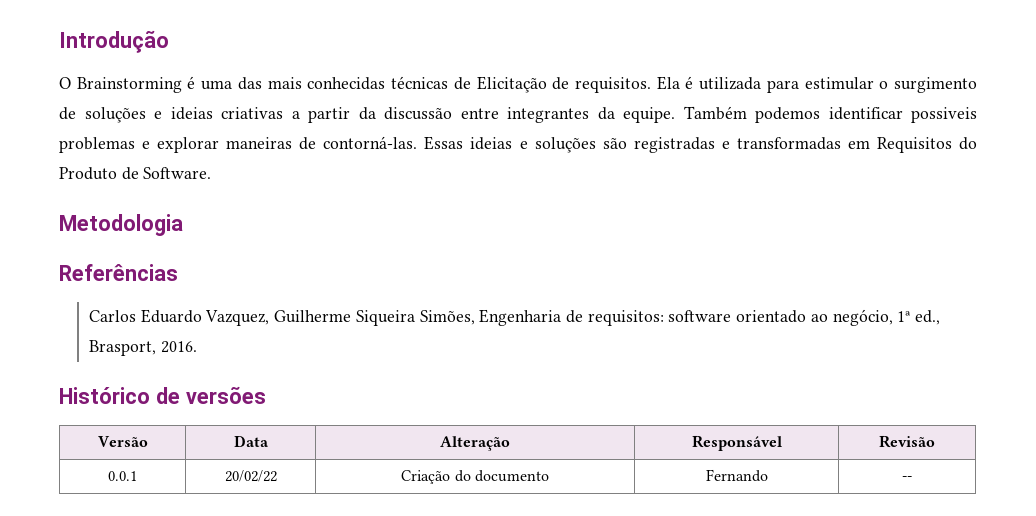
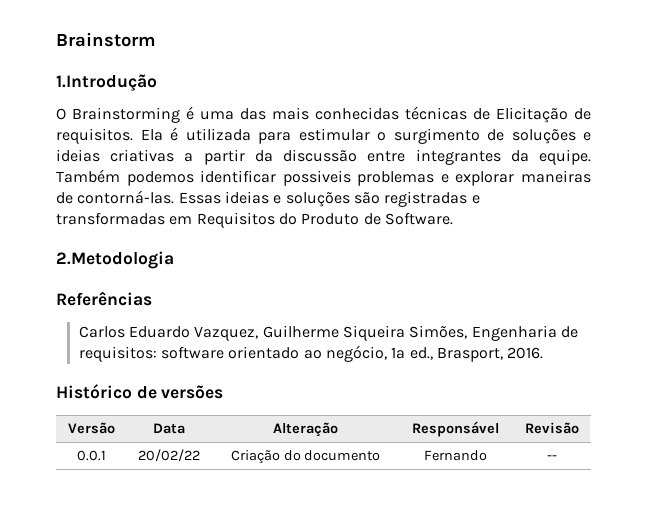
- Introdução
+ Brainstorm
+ 1.Introdução
- Metodologia
+ 2.Metodologia

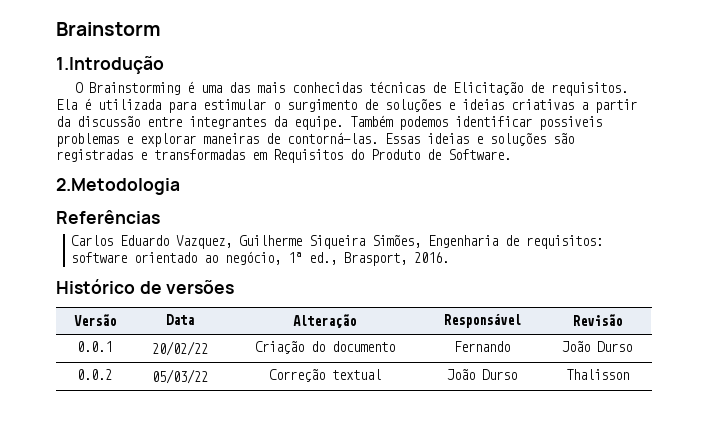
- 0.0.1 | 20/02/22 | Criação do documento | Fernando | --
+ 0.0.1 | 20/02/22 | Criação do documento | Fernando | João Durso
+ 0.0.2 | 05/03/22 | Correção textual | João Durso | Thalisson

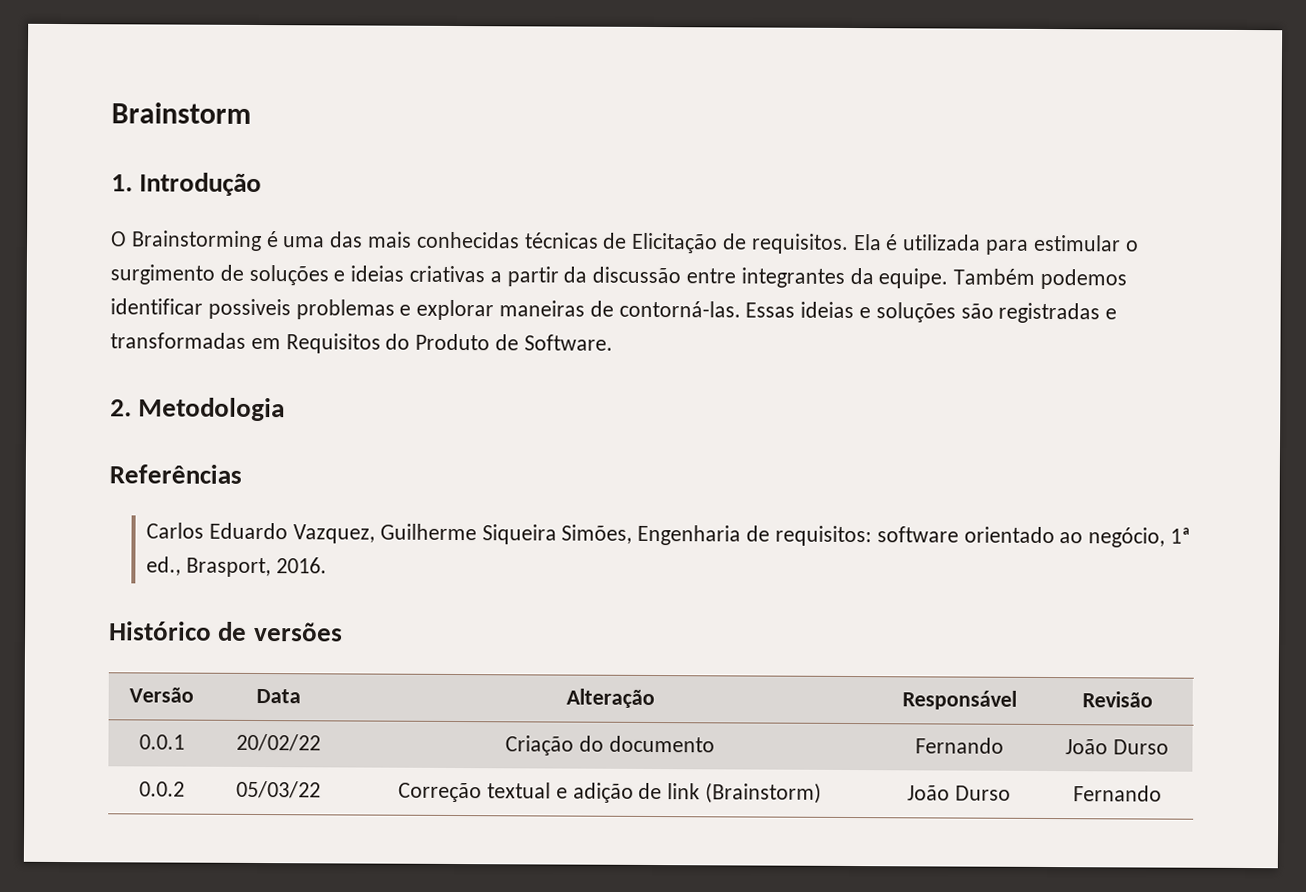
- 1.Introdução
+ 1. Introdução
- 2.Metodologia
+ 2. Metodologia
- 0.0.2 | 05/03/22 | Correção textual | João Durso | Thalisson
+ 0.0.2 | 05/03/22 | Correção textual e adição de link (Brainstorm) | João Durso | Fernando

